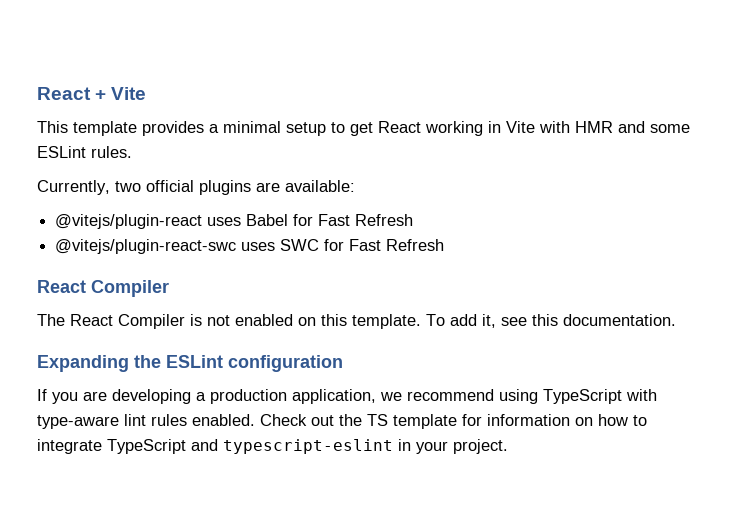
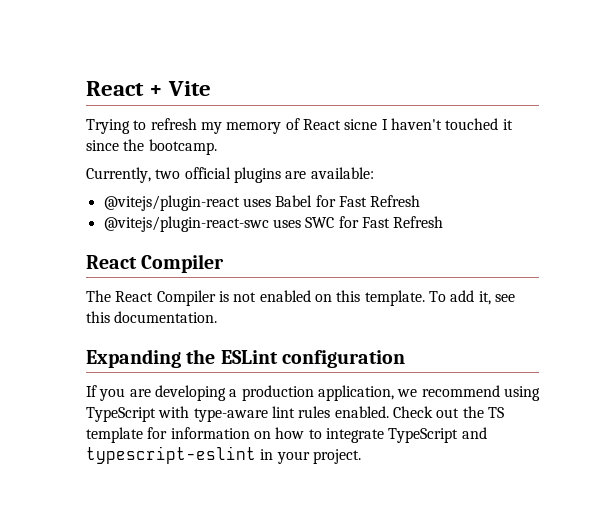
- This template provides a minimal setup to get React working in Vite with HMR and some ESLint rules.
+ Trying to refresh my memory of React sicne I haven't touched it since the bootcamp.

